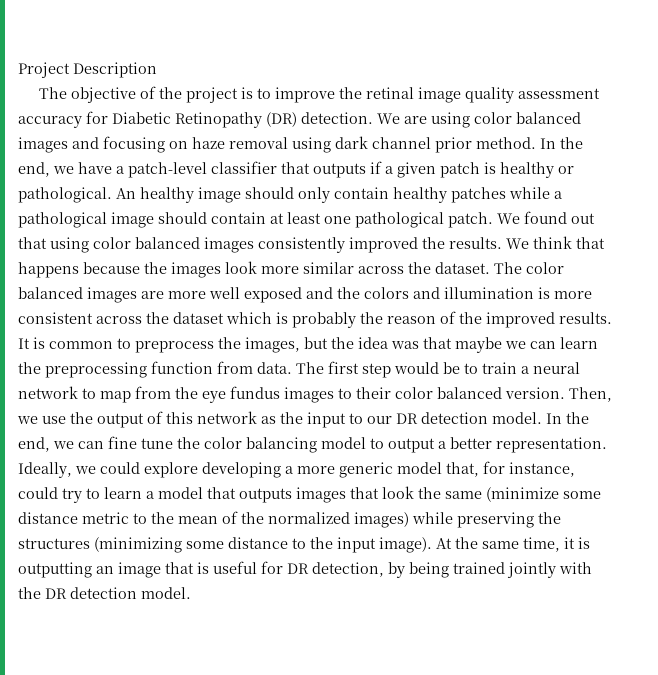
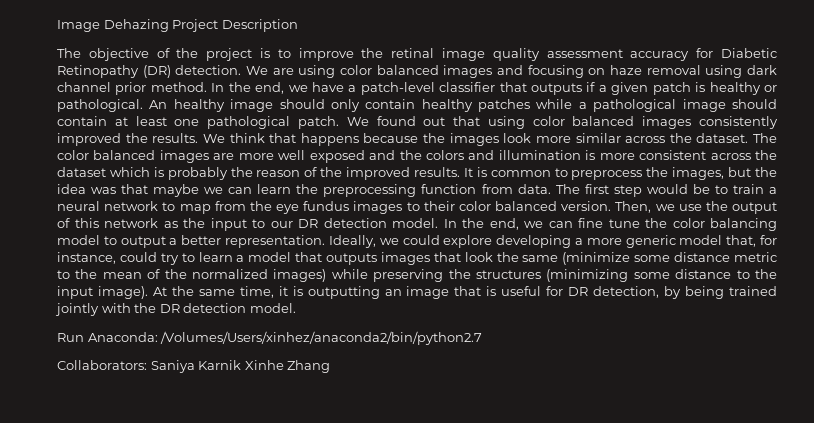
- Project Description
+ Image Dehazing Project Description
+ Run Anaconda: /Volumes/Users/xinhez/anaconda2/bin/python2.7
+ Collaborators: Saniya Karnik Xinhe Zhang

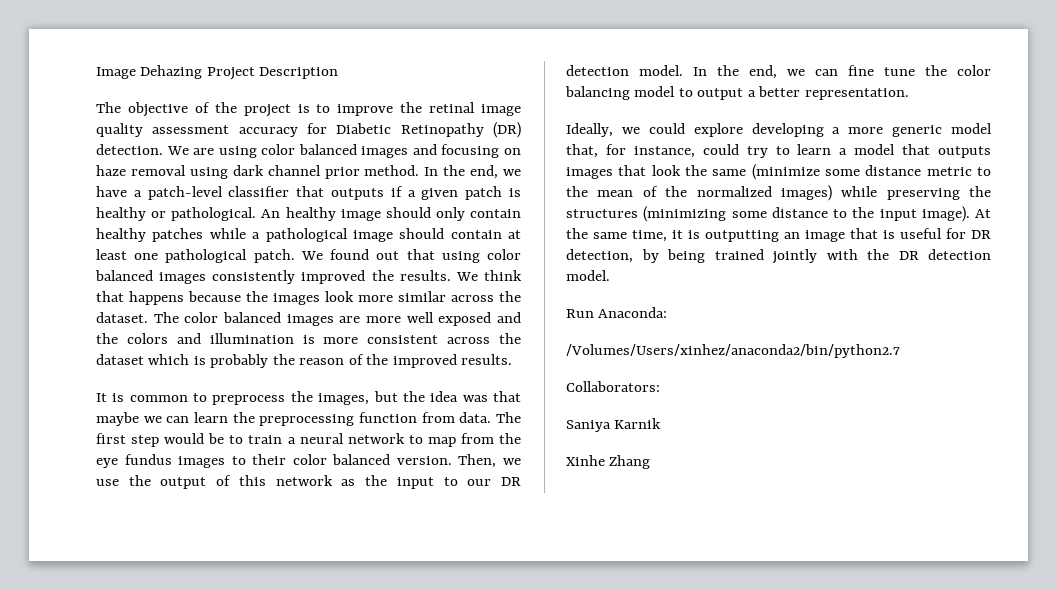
- The color balanced images are more well exposed and the colors and illumination is more consistent across the dataset which is probably the reason of the improved results. It is common to preprocess the images, but the idea was that maybe we can learn the preprocessing function from data.
+ The color balanced images are more well exposed and the colors and illumination is more consistent across the dataset which is probably the reason of the improved results.
+ It is common to preprocess the images, but the idea was that maybe we can learn the preprocessing function from data.
- In the end, we can fine tune the color balancing model to output a better representation. Ideally, we could explore developing a more generic model that, for instance, could try to learn a model that outputs images that look the same (minimize some distance metric to the mean of the normalized images) while preserving the structures (minimizing some distance to the input image).
+ In the end, we can fine tune the color balancing model to output a better representation.
+ Ideally, we could explore developing a more generic model that, for instance, could try to learn a model that outputs images that look the same (minimize some distance metric to the mean of the normalized images) while preserving the structures (minimizing some distance to the input image).
- Run Anaconda: /Volumes/Users/xinhez/anaconda2/bin/python2.7
+ Run Anaconda:
+ /Volumes/Users/xinhez/anaconda2/bin/python2.7
- Collaborators: Saniya Karnik Xinhe Zhang
+ Collaborators:
+ Saniya Karnik
+ Xinhe Zhang

